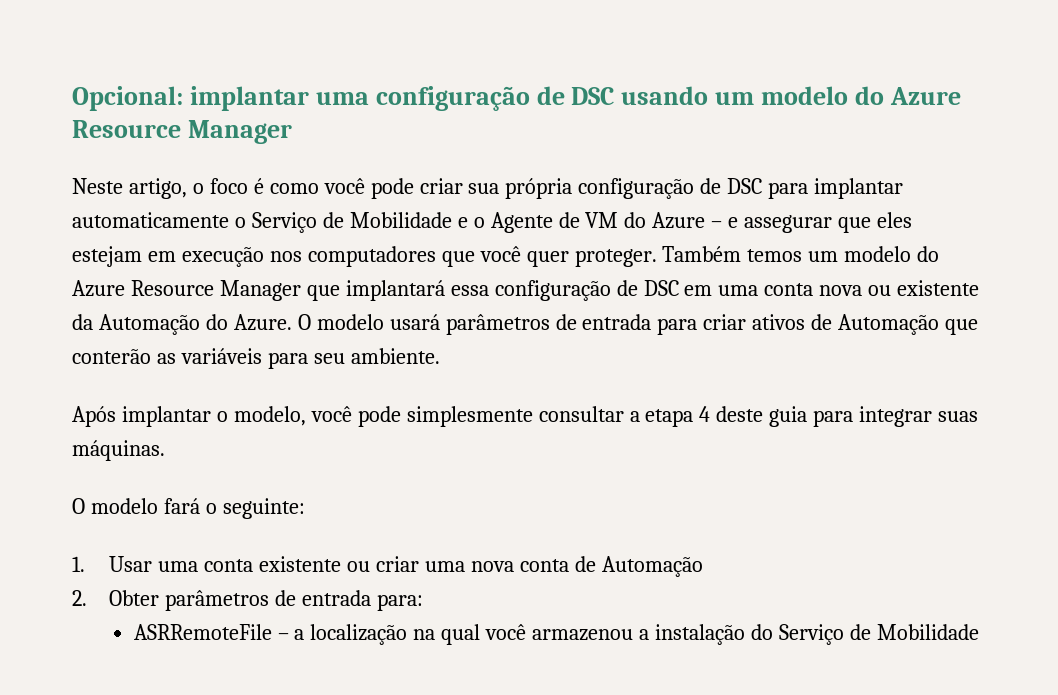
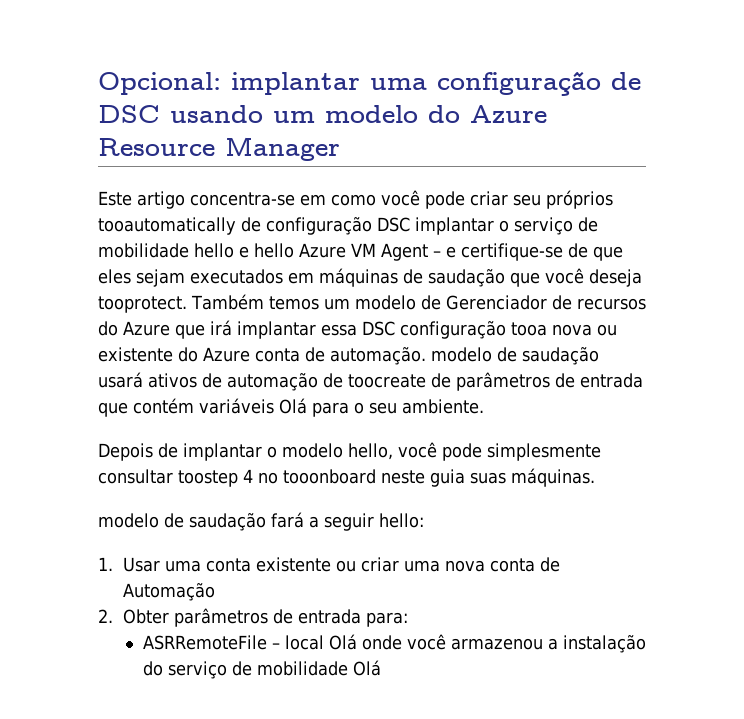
- Neste artigo, o foco é como você pode criar sua própria configuração de DSC para implantar automaticamente o Serviço de Mobilidade e o Agente de VM do Azure – e assegurar que eles estejam em execução nos computadores que você quer proteger. Também temos um modelo do Azure Resource Manager que implantará essa configuração de DSC em uma conta nova ou existente da Automação do Azure. O modelo usará parâmetros de entrada para criar ativos de Automação que conterão as variáveis para seu ambiente.
- Após implantar o modelo, você pode simplesmente consultar a etapa 4 deste guia para integrar suas máquinas.
- O modelo fará o seguinte:
+ Este artigo concentra-se em como você pode criar seu próprios tooautomatically de configuração DSC implantar o serviço de mobilidade hello e hello Azure VM Agent – e certifique-se de que eles sejam executados em máquinas de saudação que você deseja tooprotect. Também temos um modelo de Gerenciador de recursos do Azure que irá implantar essa DSC configuração tooa nova ou existente do Azure conta de automação. modelo de saudação usará ativos de automação de toocreate de parâmetros de entrada que contém variáveis Olá para o seu ambiente.
+ Depois de implantar o modelo hello, você pode simplesmente consultar toostep 4 no tooonboard neste guia suas máquinas.
+ modelo de saudação fará a seguir hello:
- ASRRemoteFile – a localização na qual você armazenou a instalação do Serviço de Mobilidade
+ ASRRemoteFile – local Olá onde você armazenou a instalação do serviço de mobilidade Olá

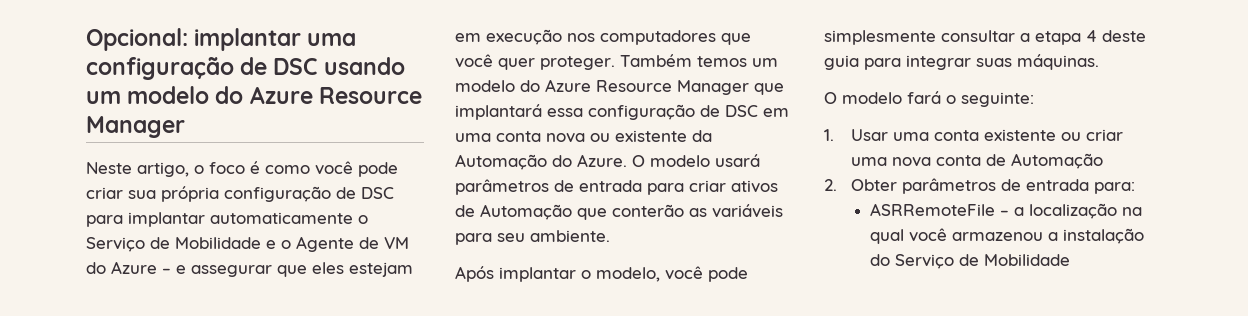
- Este artigo concentra-se em como você pode criar seu próprios tooautomatically de configuração DSC implantar o serviço de mobilidade hello e hello Azure VM Agent – e certifique-se de que eles sejam executados em máquinas de saudação que você deseja tooprotect. Também temos um modelo de Gerenciador de recursos do Azure que irá implantar essa DSC configuração tooa nova ou existente do Azure conta de automação. modelo de saudação usará ativos de automação de toocreate de parâmetros de entrada que contém variáveis Olá para o seu ambiente.
- Depois de implantar o modelo hello, você pode simplesmente consultar toostep 4 no tooonboard neste guia suas máquinas.
- modelo de saudação fará a seguir hello:
+ Neste artigo, o foco é como você pode criar sua própria configuração de DSC para implantar automaticamente o Serviço de Mobilidade e o Agente de VM do Azure – e assegurar que eles estejam em execução nos computadores que você quer proteger. Também temos um modelo do Azure Resource Manager que implantará essa configuração de DSC em uma conta nova ou existente da Automação do Azure. O modelo usará parâmetros de entrada para criar ativos de Automação que conterão as variáveis para seu ambiente.
+ Após implantar o modelo, você pode simplesmente consultar a etapa 4 deste guia para integrar suas máquinas.
+ O modelo fará o seguinte:
- ASRRemoteFile – local Olá onde você armazenou a instalação do serviço de mobilidade Olá
+ ASRRemoteFile – a localização na qual você armazenou a instalação do Serviço de Mobilidade

